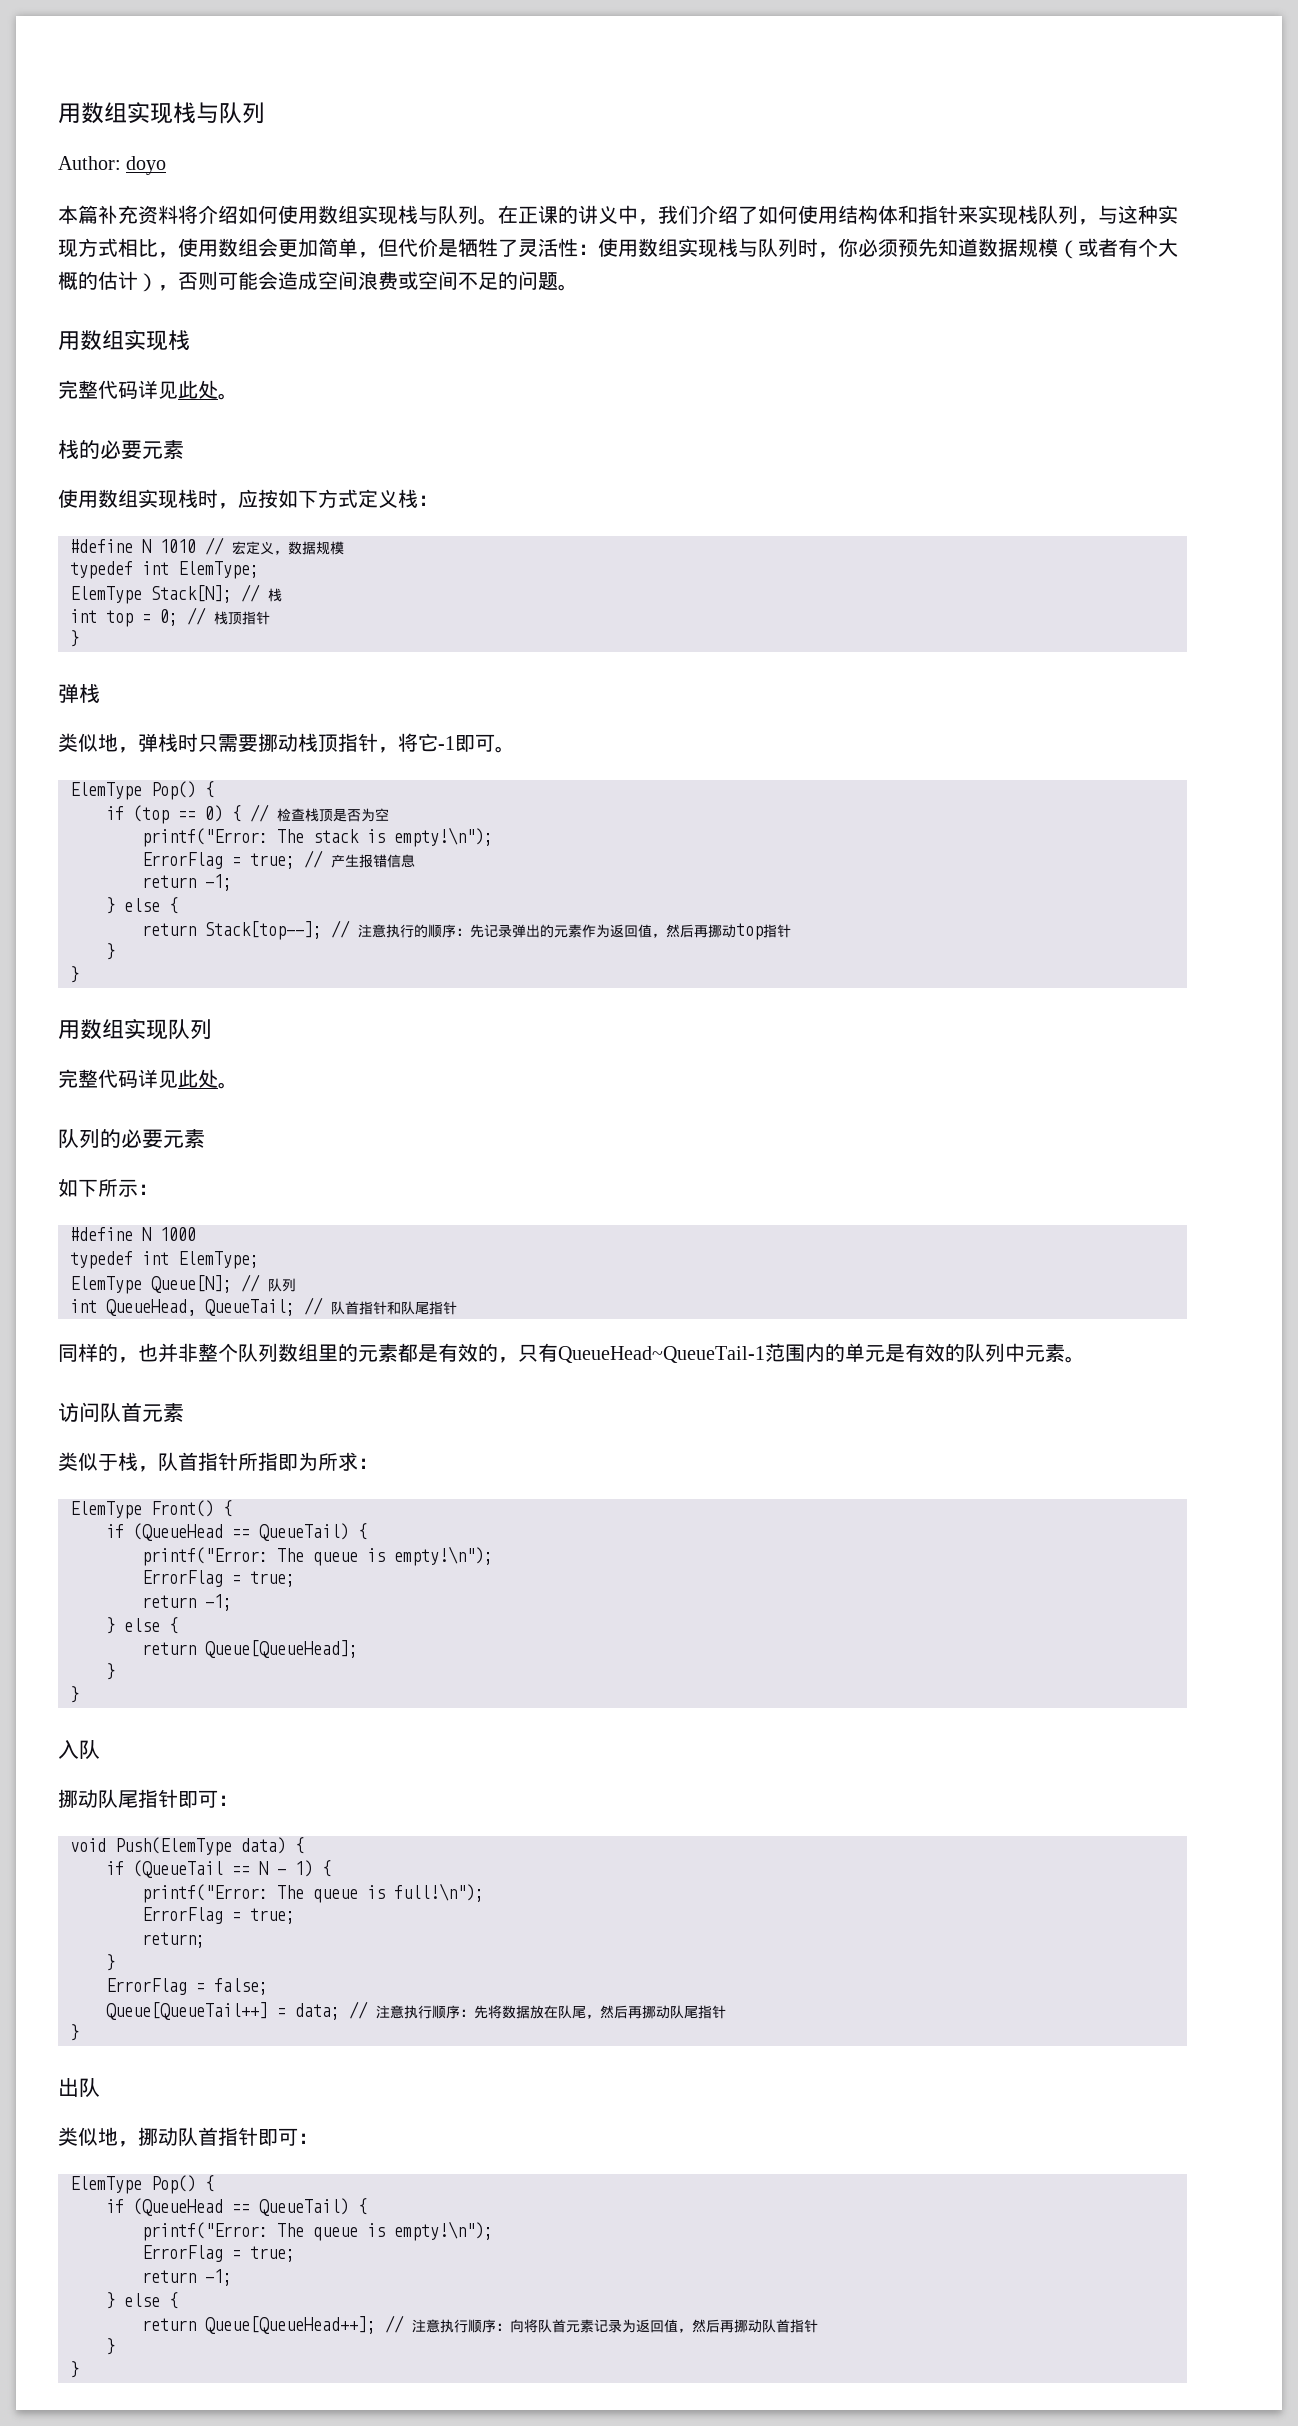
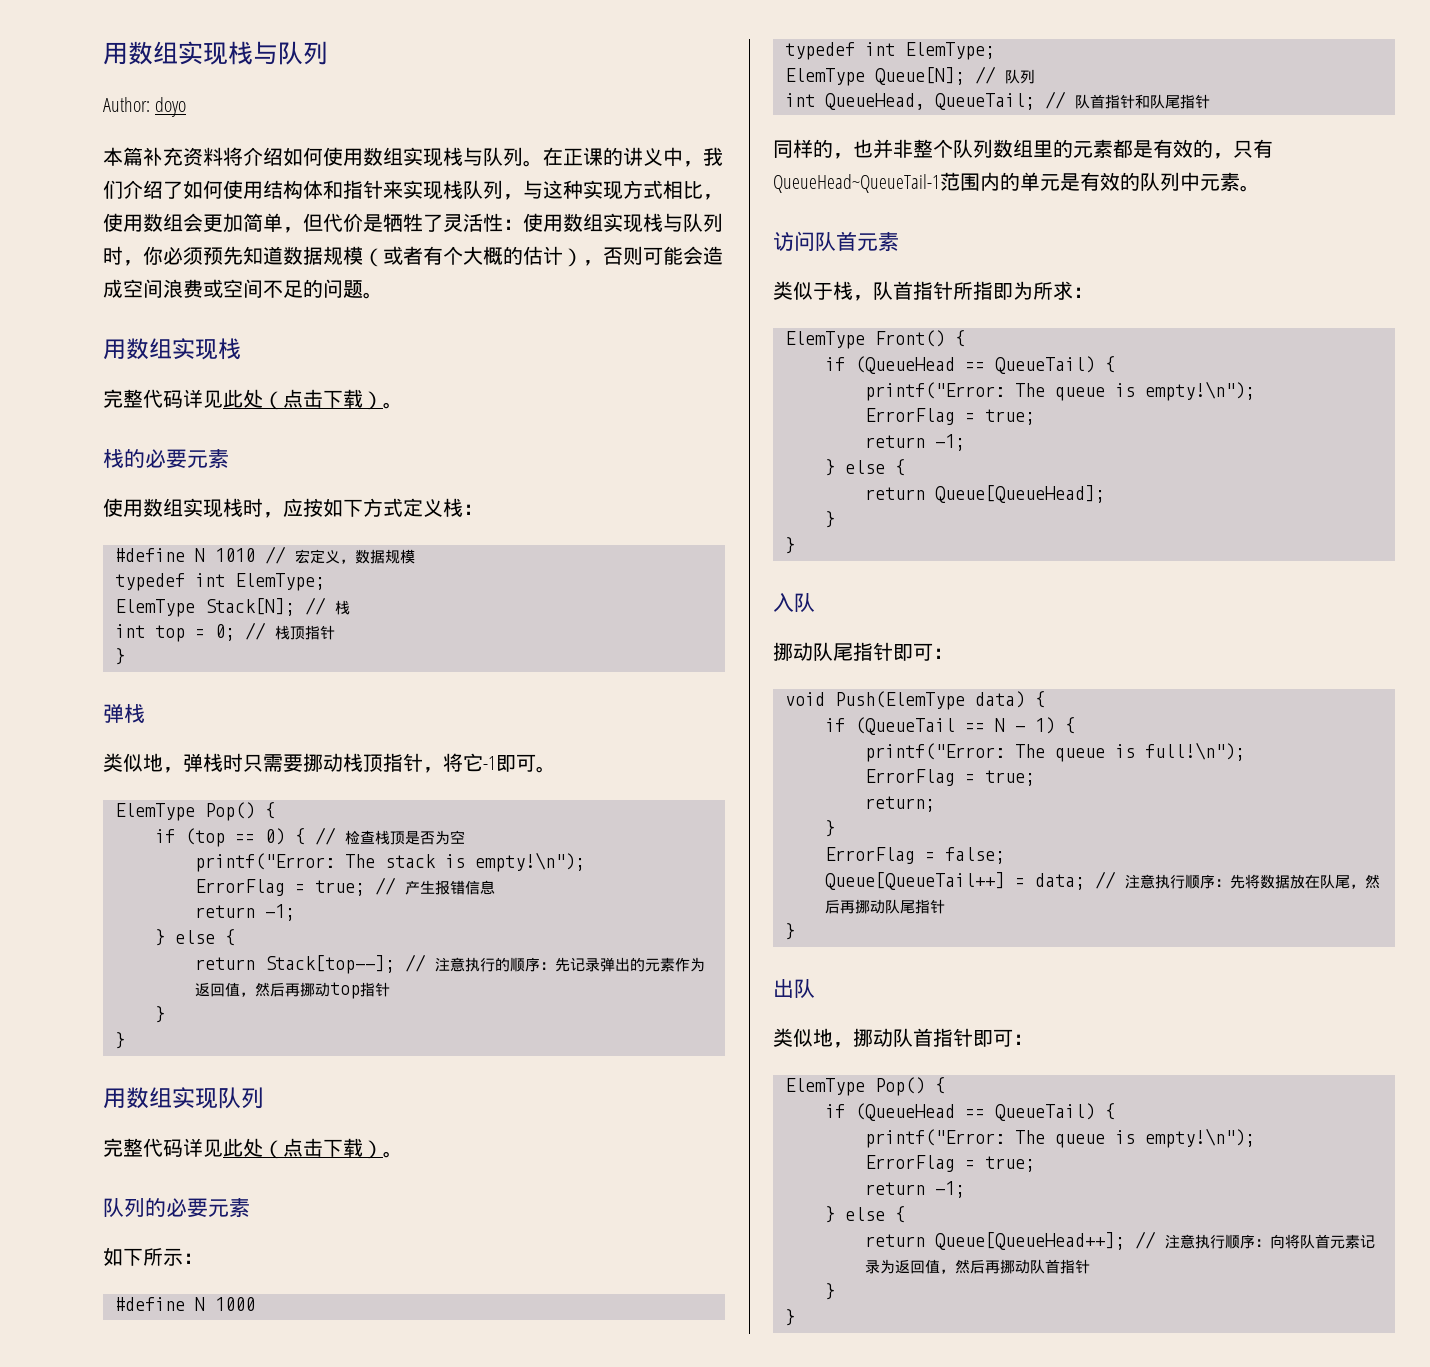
  使用数组实现栈与队列时，你必须预先知道数据规模（或者有个大概的估计），否则可能会造成空间浪费或空间不足的问题。
  用数组实现栈
- 完整代码详见此处。
+ 完整代码详见此处（点击下载）。
  用数组实现队列
- 完整代码详见此处。
+ 完整代码详见此处（点击下载）。

